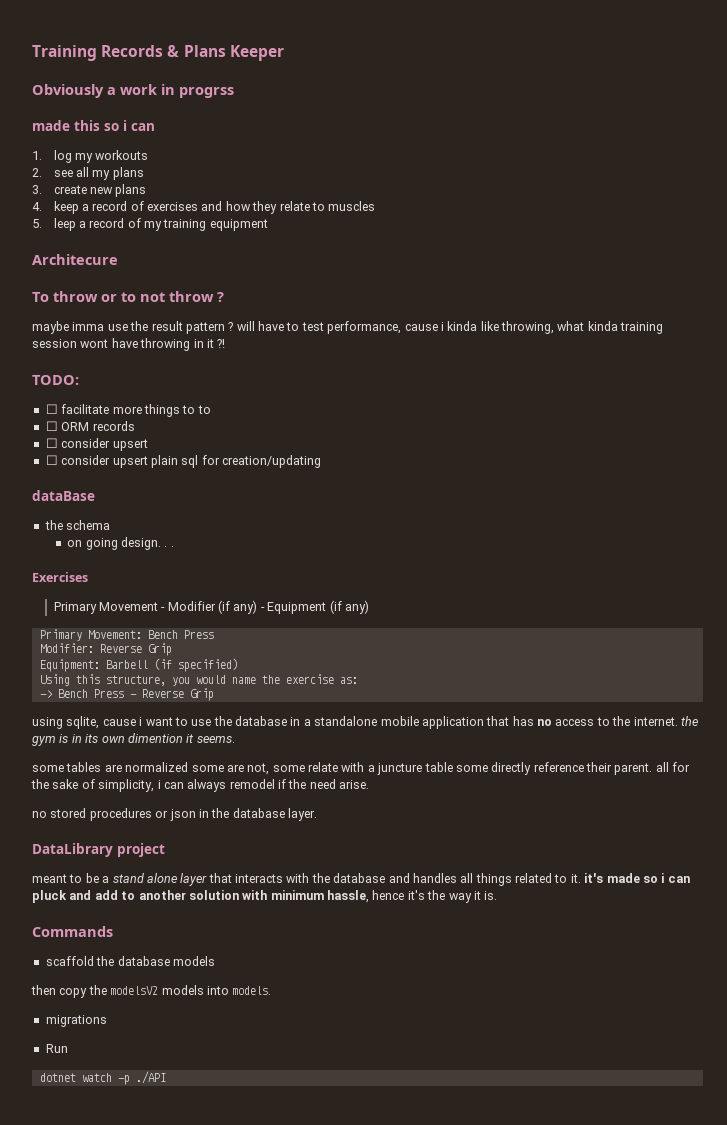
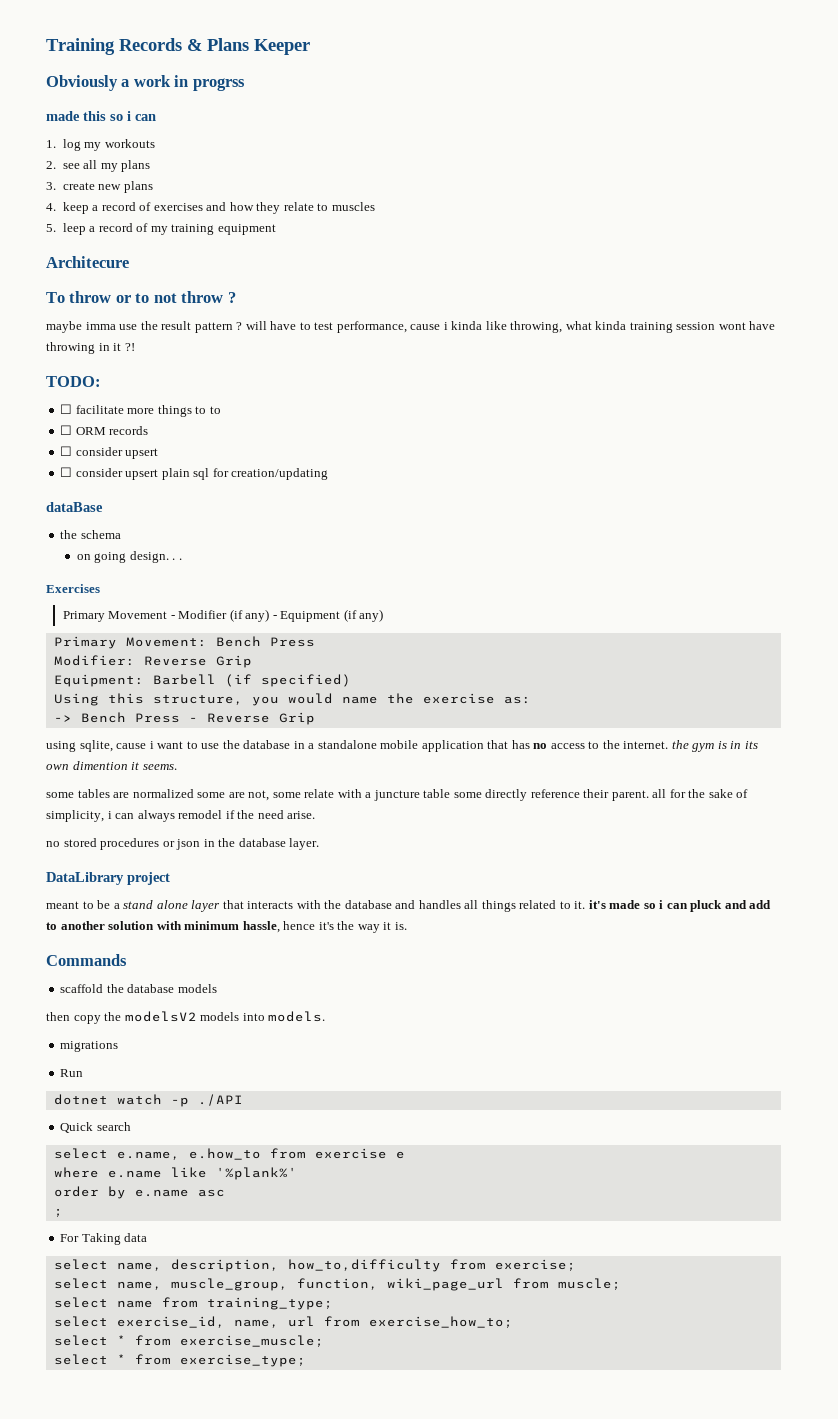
+ Quick search
+ select e.name, e.how_to from exercise e
+ where e.name like '%plank%'
+ order by e.name asc
+ ;
+ For Taking data
+ select name, description, how_to,difficulty from exercise;
+ select name, muscle_group, function, wiki_page_url from muscle;
+ select name from training_type;
+ select exercise_id, name, url from exercise_how_to;
+ select * from exercise_muscle;
+ select * from exercise_type;

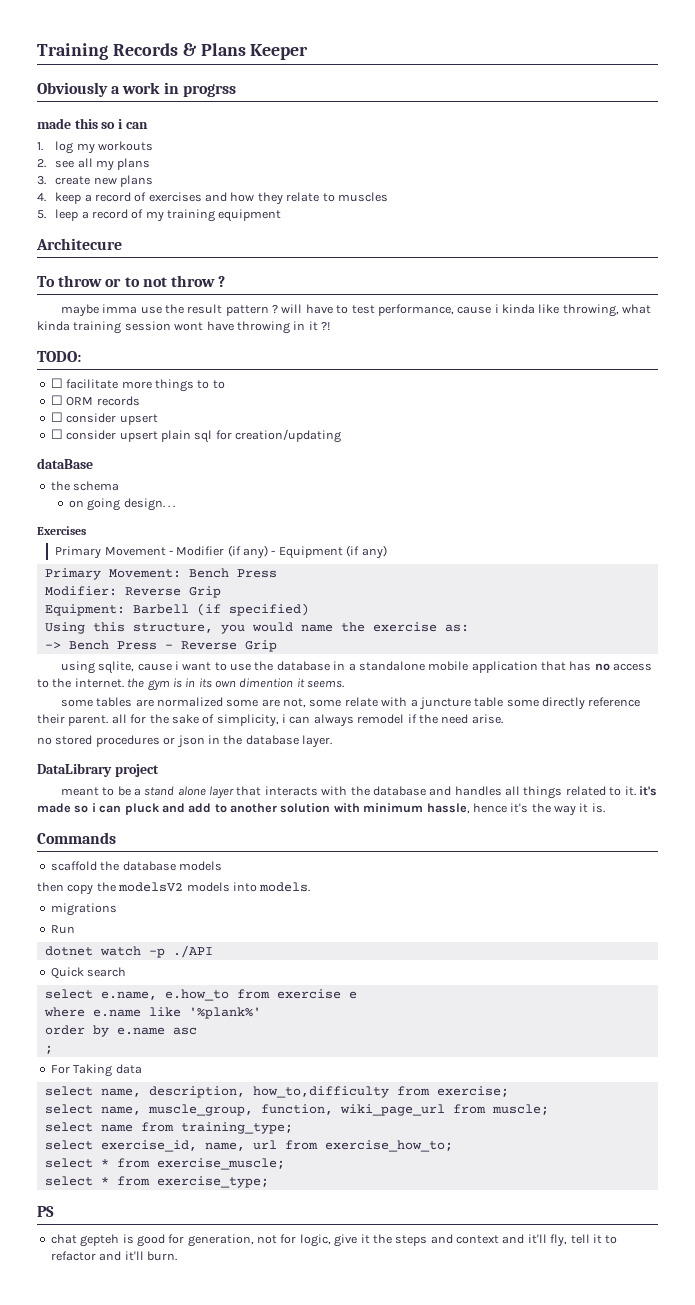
+ PS
+ chat gepteh is good for generation, not for logic, give it the steps and context and it'll fly, tell it to refactor and it'll burn.

